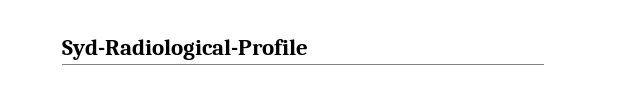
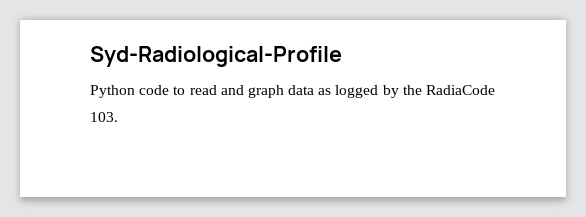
+ Python code to read and graph data as logged by the RadiaCode 103.

